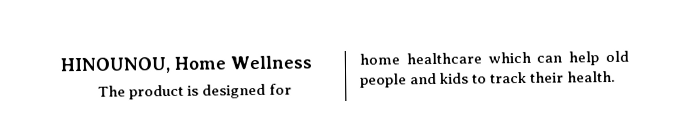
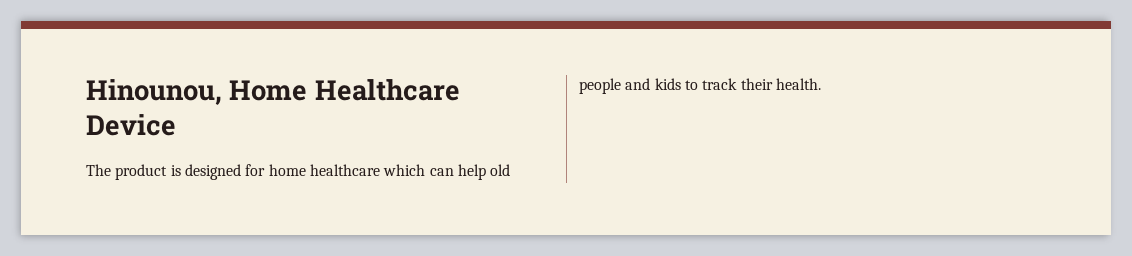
- HINOUNOU, Home Wellness
+ Hinounou, Home Healthcare Device

